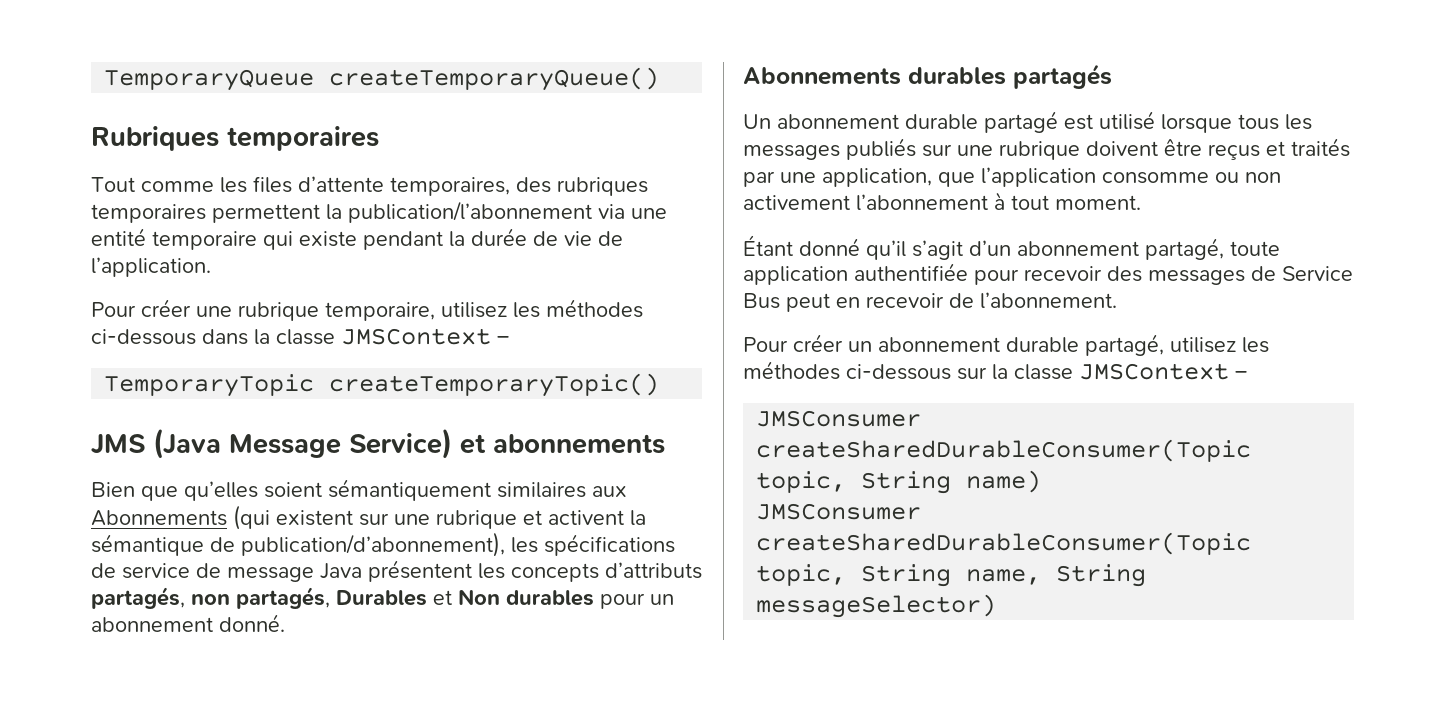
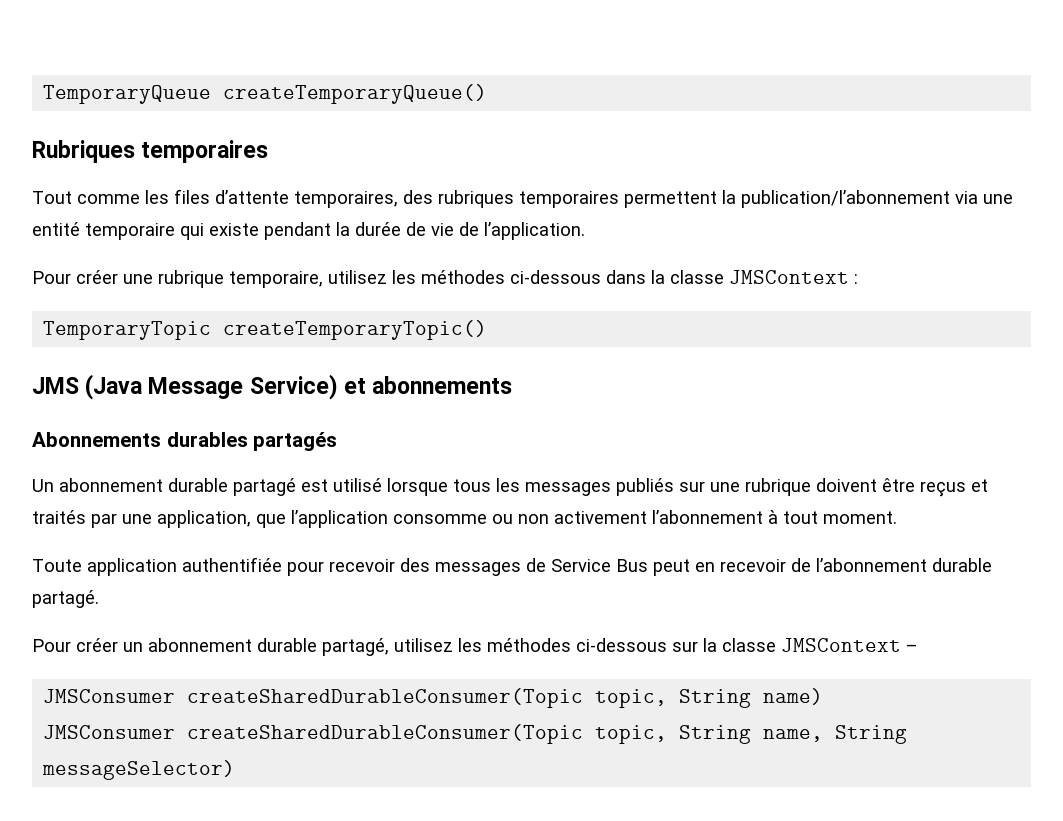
- Pour créer une rubrique temporaire, utilisez les méthodes ci-dessous dans la classe JMSContext –
+ Pour créer une rubrique temporaire, utilisez les méthodes ci-dessous dans la classe JMSContext :
- Bien que qu’elles soient sémantiquement similaires aux Abonnements (qui existent sur une rubrique et activent la sémantique de publication/d’abonnement), les spécifications de service de message Java présentent les concepts d’attributs partagés, non partagés, Durables et Non durables pour un abonnement donné.
- Étant donné qu’il s’agit d’un abonnement partagé, toute application authentifiée pour recevoir des messages de Service Bus peut en recevoir de l’abonnement.
+ Toute application authentifiée pour recevoir des messages de Service Bus peut en recevoir de l’abonnement durable partagé.

